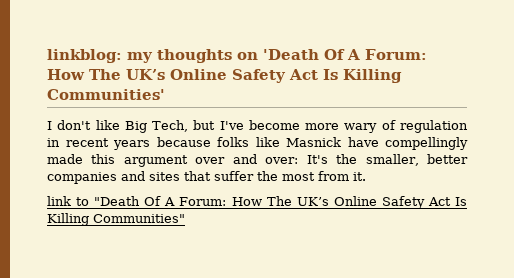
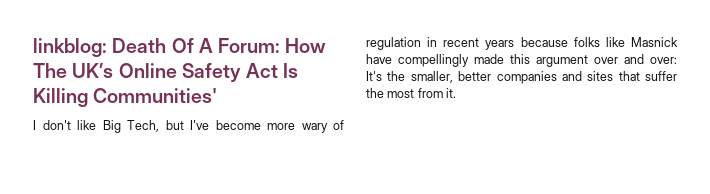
- linkblog: my thoughts on 'Death Of A Forum: How The UK’s Online Safety Act Is Killing Communities'
+ linkblog: Death Of A Forum: How The UK’s Online Safety Act Is Killing Communities'
- link to "Death Of A Forum: How The UK’s Online Safety Act Is Killing Communities"

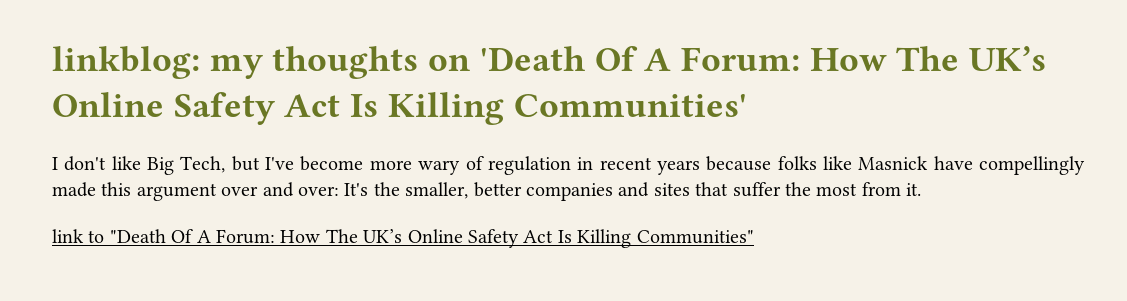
- linkblog: Death Of A Forum: How The UK’s Online Safety Act Is Killing Communities'
+ linkblog: my thoughts on 'Death Of A Forum: How The UK’s Online Safety Act Is Killing Communities'
+ link to "Death Of A Forum: How The UK’s Online Safety Act Is Killing Communities"

